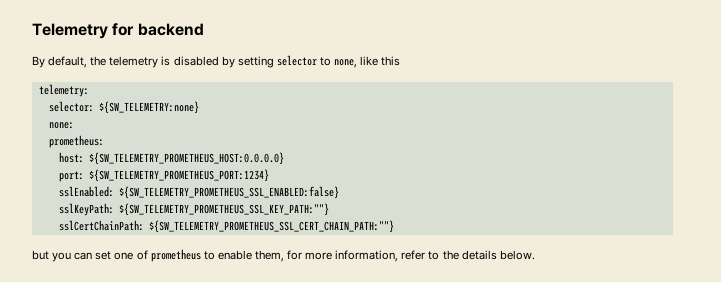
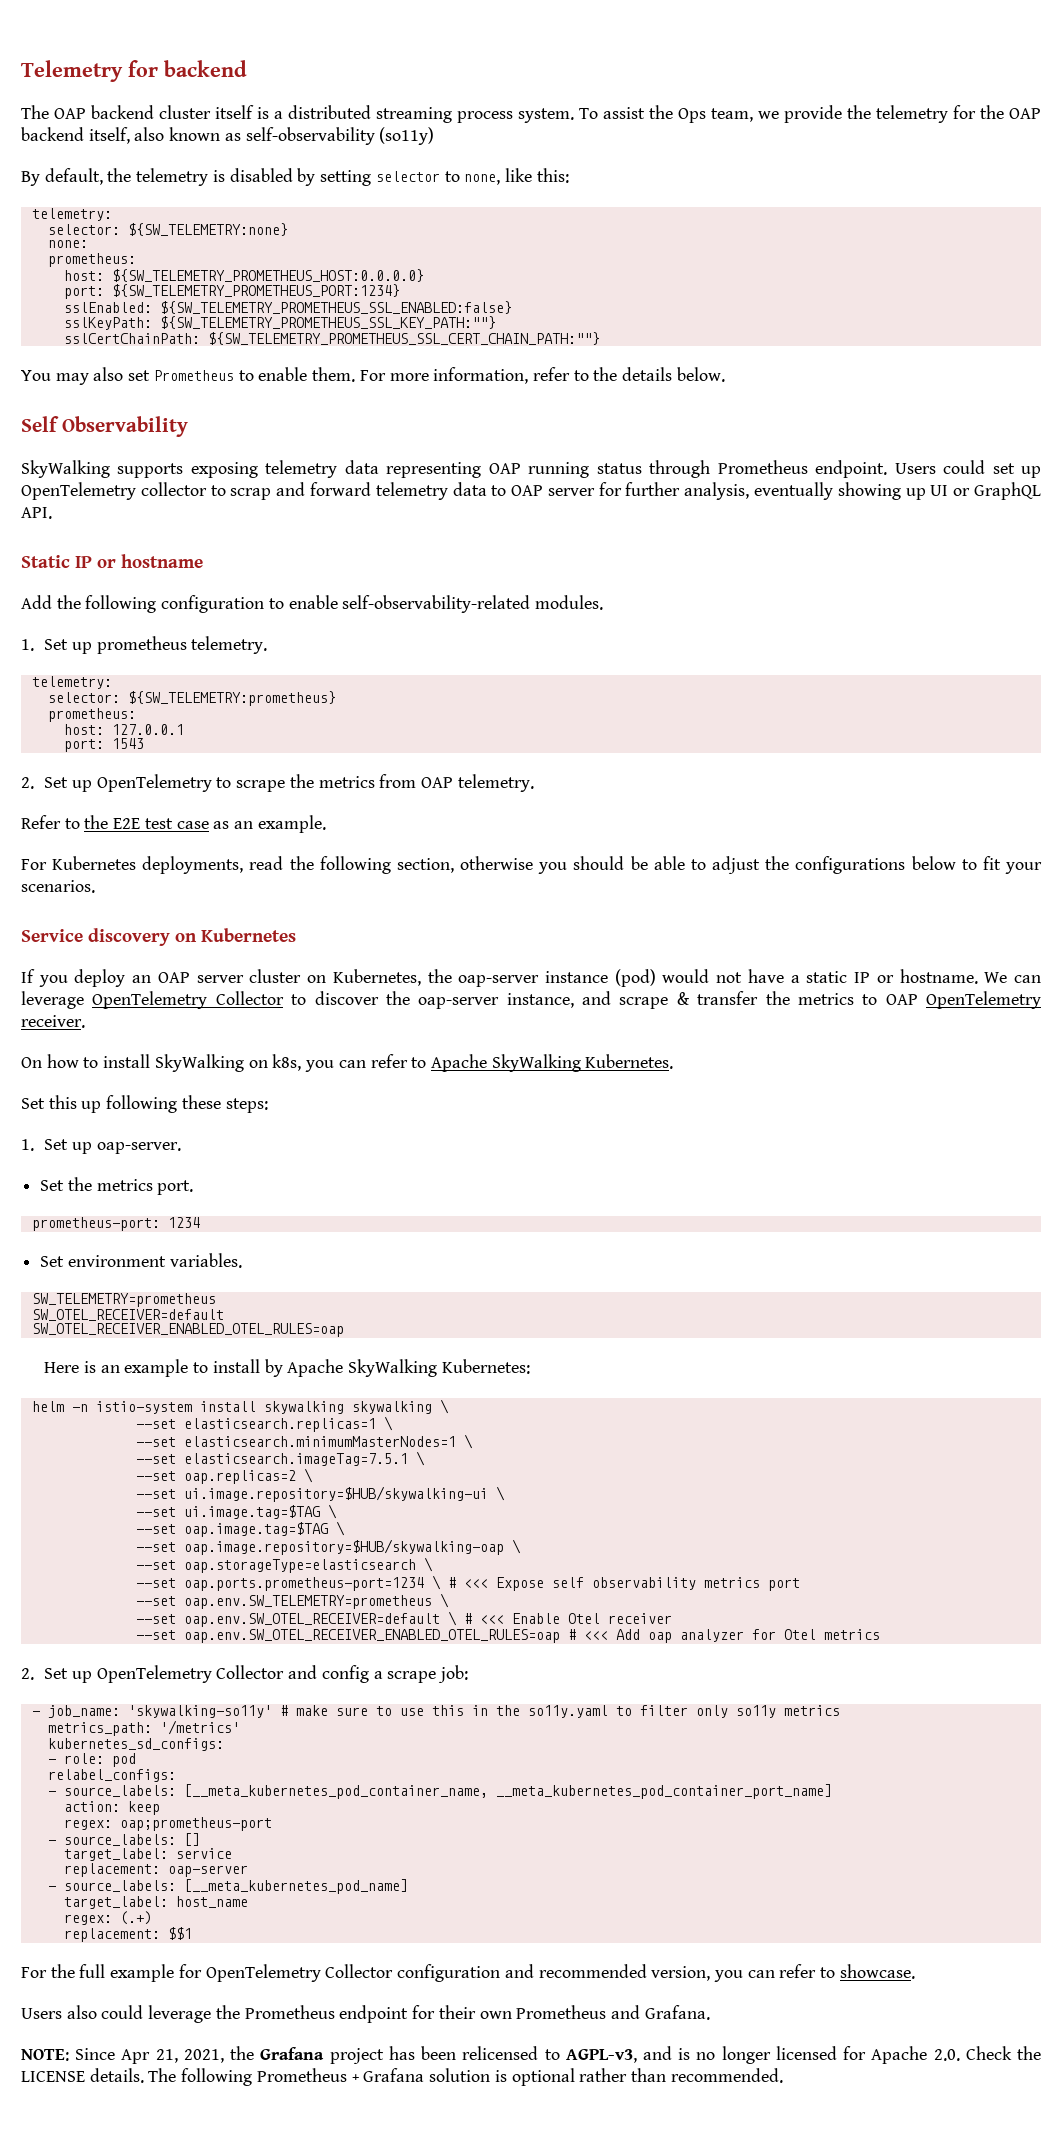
+ The OAP backend cluster itself is a distributed streaming process system. To assist the Ops team, we provide the telemetry for the OAP backend itself, also known as self-observability (so11y)
- By default, the telemetry is disabled by setting selector to none, like this
+ By default, the telemetry is disabled by setting selector to none, like this:
- but you can set one of prometheus to enable them, for more information, refer to the details below.
+ You may also set Prometheus to enable them. For more information, refer to the details below.
+ Self Observability
+ SkyWalking supports exposing telemetry data representing OAP running status through Prometheus endpoint. Users could set up OpenTelemetry collector to scrap and forward telemetry data to OAP server for further analysis, eventually showing up UI or GraphQL API.
+ Static IP or hostname
+ Add the following configuration to enable self-observability-related modules.
+ 1. Set up prometheus telemetry.
+ telemetry:
+ selector: ${SW_TELEMETRY:prometheus}
+ prometheus:
+ host: 127.0.0.1
+ port: 1543
+ 2. Set up OpenTelemetry to scrape the metrics from OAP telemetry.
+ Refer to the E2E test case as an example.
+ For Kubernetes deployments, read the following section, otherwise you should be able to adjust the configurations below to fit your scenarios.
+ Service discovery on Kubernetes
+ If you deploy an OAP server cluster on Kubernetes, the oap-server instance (pod) would not have a static IP or hostname. We can leverage OpenTelemetry Collector to discover the oap-server instance, and scrape & transfer the metrics to OAP OpenTelemetry receiver.
+ On how to install SkyWalking on k8s, you can refer to Apache SkyWalking Kubernetes.
+ Set this up following these steps:
+ 1. Set up oap-server.
+ Set the metrics port.
+ prometheus-port: 1234
+ Set environment variables.
+ SW_TELEMETRY=prometheus
+ SW_OTEL_RECEIVER=default
+ SW_OTEL_RECEIVER_ENABLED_OTEL_RULES=oap
+ Here is an example to install by Apache SkyWalking Kubernetes:
+ helm -n istio-system install skywalking skywalking \
+ --set elasticsearch.replicas=1 \
+ --set elasticsearch.minimumMasterNodes=1 \
+ --set elasticsearch.imageTag=7.5.1 \
+ --set oap.replicas=2 \
+ --set ui.image.repository=$HUB/skywalking-ui \
+ --set ui.image.tag=$TAG \
+ --set oap.image.tag=$TAG \
+ --set oap.image.repository=$HUB/skywalking-oap \
+ --set oap.storageType=elasticsearch \
+ --set oap.ports.prometheus-port=1234 \ # <<< Expose self observability metrics port
+ --set oap.env.SW_TELEMETRY=prometheus \
+ --set oap.env.SW_OTEL_RECEIVER=default \ # <<< Enable Otel receiver
+ --set oap.env.SW_OTEL_RECEIVER_ENABLED_OTEL_RULES=oap # <<< Add oap analyzer for Otel metrics
+ 2. Set up OpenTelemetry Collector and config a scrape job:
+ - job_name: 'skywalking-so11y' # make sure to use this in the so11y.yaml to filter only so11y metrics
+ metrics_path: '/metrics'
+ kubernetes_sd_configs:
+ - role: pod
+ relabel_configs:
+ - source_labels: [__meta_kubernetes_pod_container_name, __meta_kubernetes_pod_container_port_name]
+ action: keep
+ regex: oap;prometheus-port
+ - source_labels: []
+ target_label: service
+ replacement: oap-server
+ - source_labels: [__meta_kubernetes_pod_name]
+ target_label: host_name
+ regex: (.+)
+ replacement: $$1
+ For the full example for OpenTelemetry Collector configuration and recommended version, you can refer to showcase.
+ Users also could leverage the Prometheus endpoint for their own Prometheus and Grafana.
+ NOTE: Since Apr 21, 2021, the Grafana project has been relicensed to AGPL-v3, and is no longer licensed for Apache 2.0. Check the LICENSE details. The following Prometheus + Grafana solution is optional rather than recommended.

